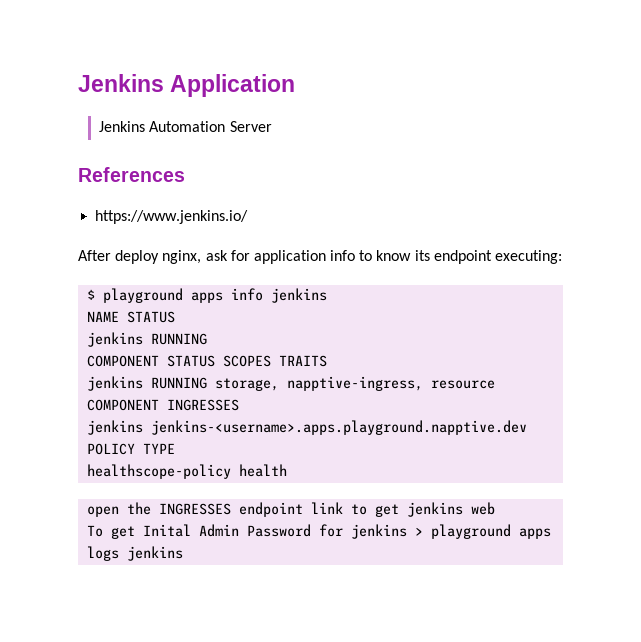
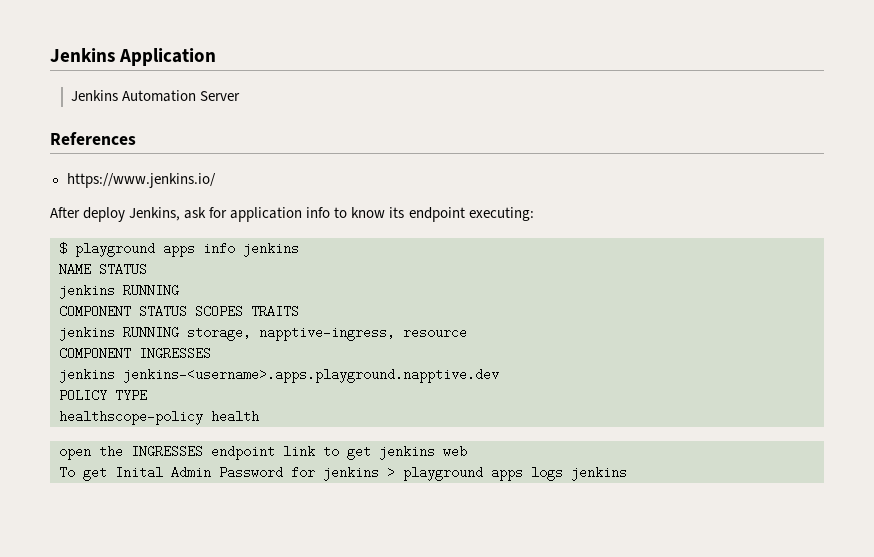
- After deploy nginx, ask for application info to know its endpoint executing:
+ After deploy Jenkins, ask for application info to know its endpoint executing:

